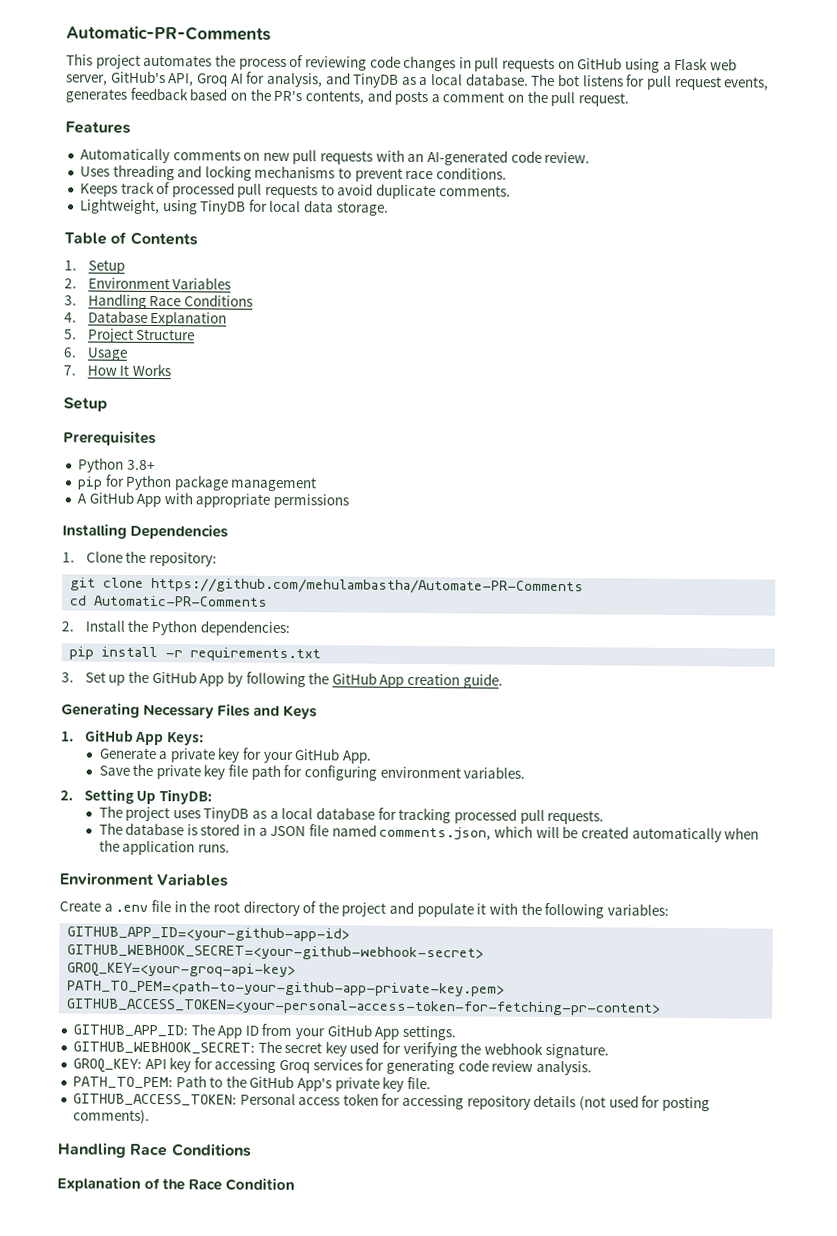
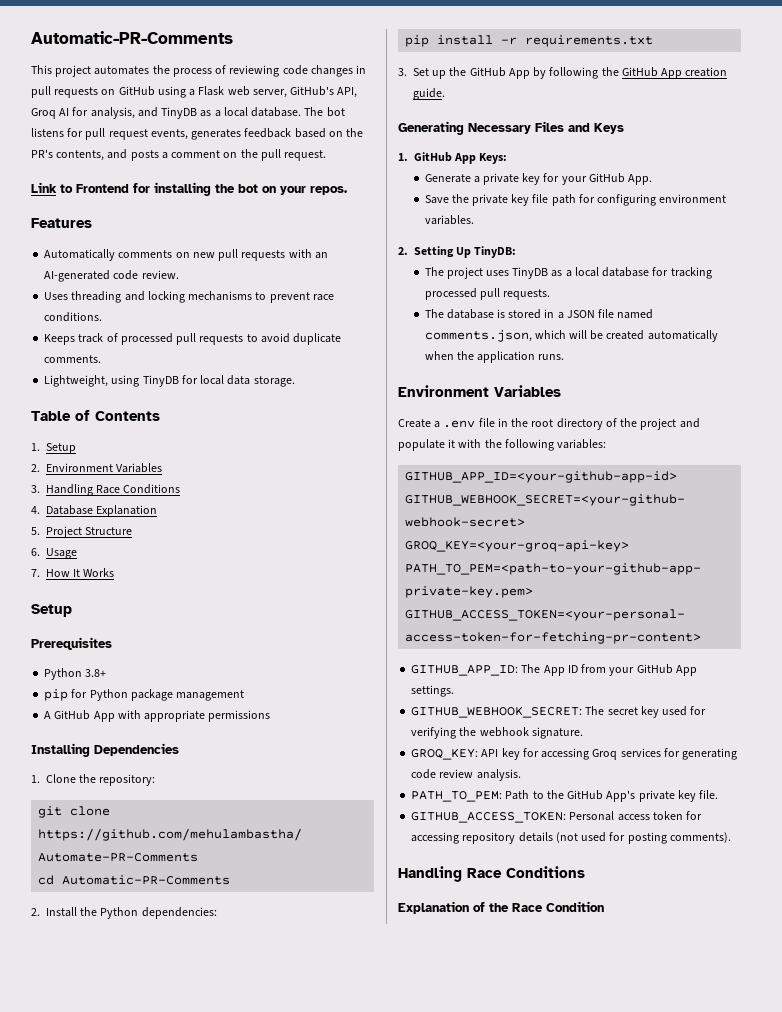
+ Link to Frontend for installing the bot on your repos.

